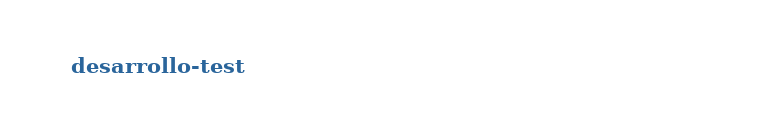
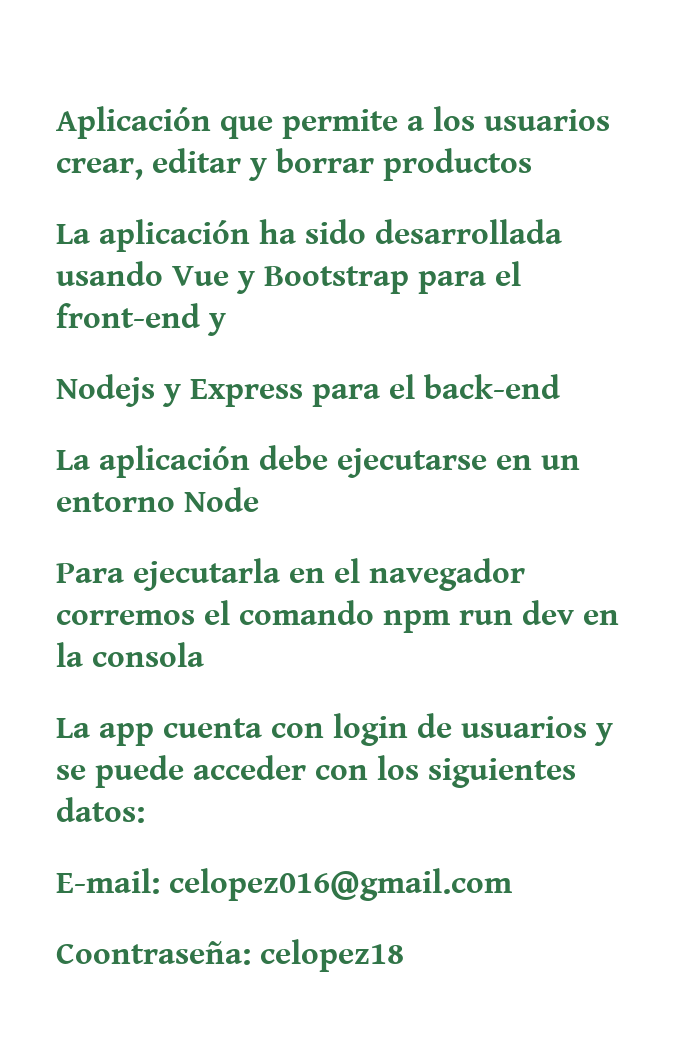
- desarrollo-test
+ Aplicación que permite a los usuarios crear, editar y borrar productos
+ La aplicación ha sido desarrollada usando Vue y Bootstrap para el front-end y
+ Nodejs y Express para el back-end
+ La aplicación debe ejecutarse en un entorno Node
+ Para ejecutarla en el navegador corremos el comando npm run dev en la consola
+ La app cuenta con login de usuarios y se puede acceder con los siguientes datos:
+ E-mail: celopez016@gmail.com
+ Coontraseña: celopez18

